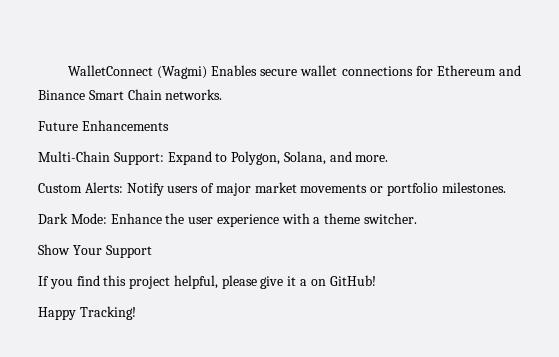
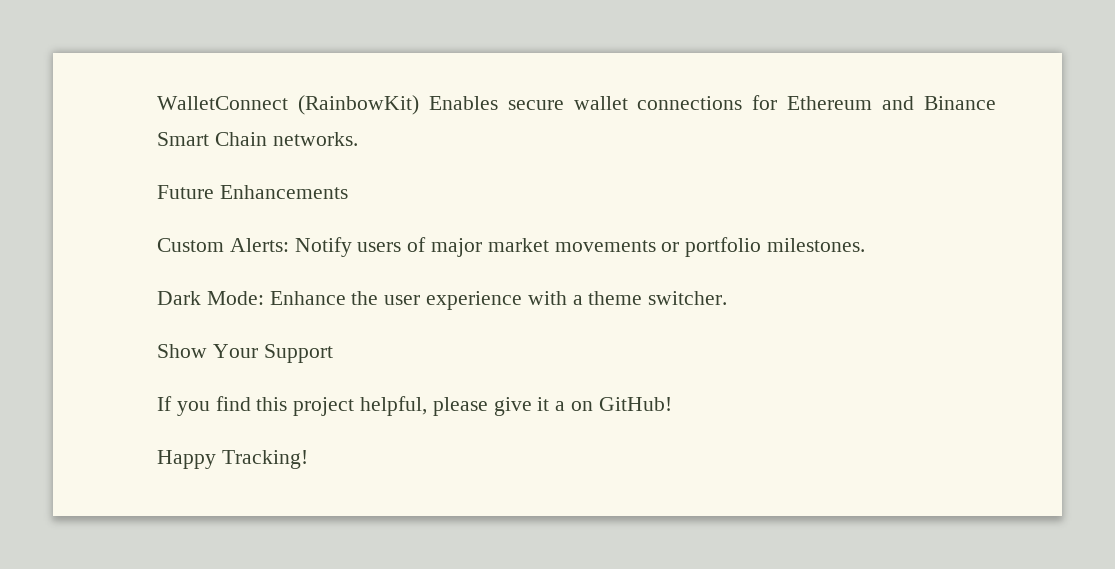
- WalletConnect (Wagmi) Enables secure wallet connections for Ethereum and Binance Smart Chain networks.
+ WalletConnect (RainbowKit) Enables secure wallet connections for Ethereum and Binance Smart Chain networks.
- Multi-Chain Support: Expand to Polygon, Solana, and more.

